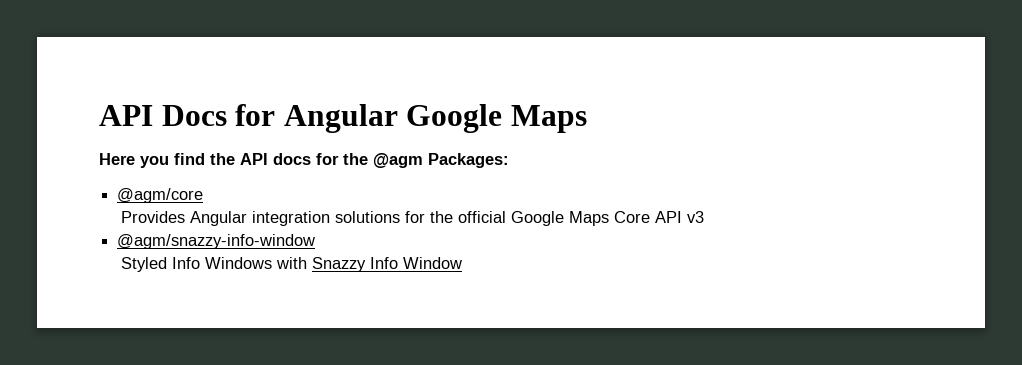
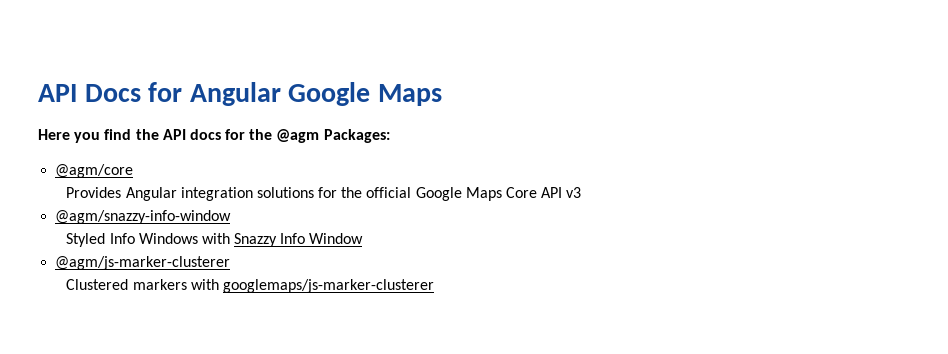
+ @agm/js-marker-clusterer
+ Clustered markers with googlemaps/js-marker-clusterer

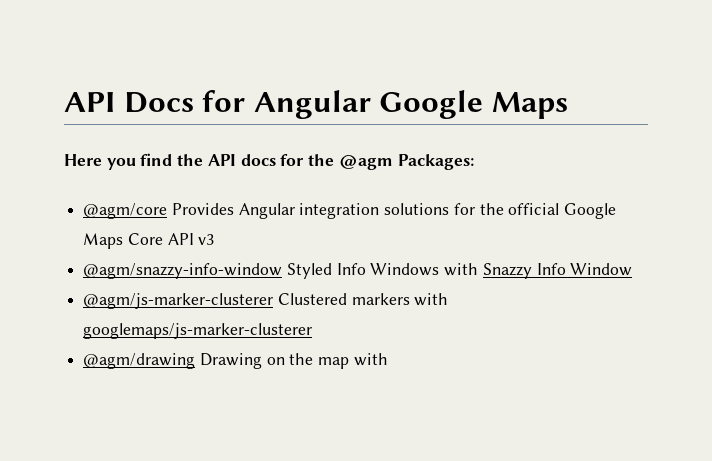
- @agm/core
- Provides Angular integration solutions for the official Google Maps Core API v3
+ @agm/core Provides Angular integration solutions for the official Google Maps Core API v3
- @agm/snazzy-info-window
- Styled Info Windows with Snazzy Info Window
+ @agm/snazzy-info-window Styled Info Windows with Snazzy Info Window
- @agm/js-marker-clusterer
- Clustered markers with googlemaps/js-marker-clusterer
+ @agm/js-marker-clusterer Clustered markers with googlemaps/js-marker-clusterer
+ @agm/drawing Drawing on the map with

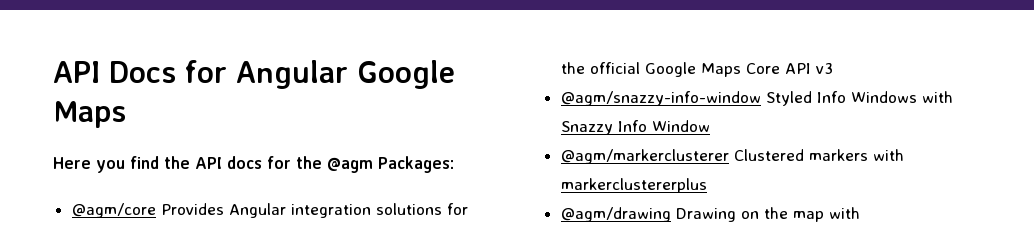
- @agm/js-marker-clusterer Clustered markers with googlemaps/js-marker-clusterer
+ @agm/markerclusterer Clustered markers with markerclustererplus

